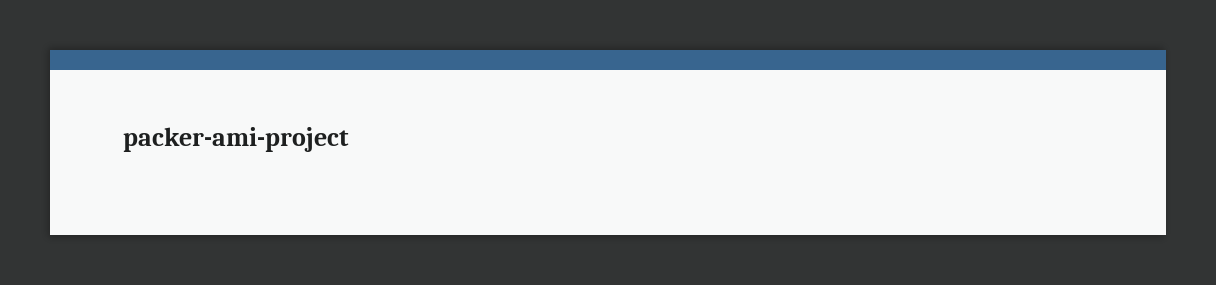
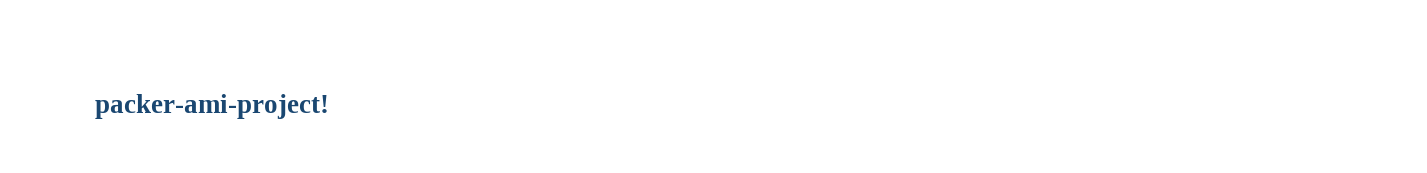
- packer-ami-project
+ packer-ami-project!

